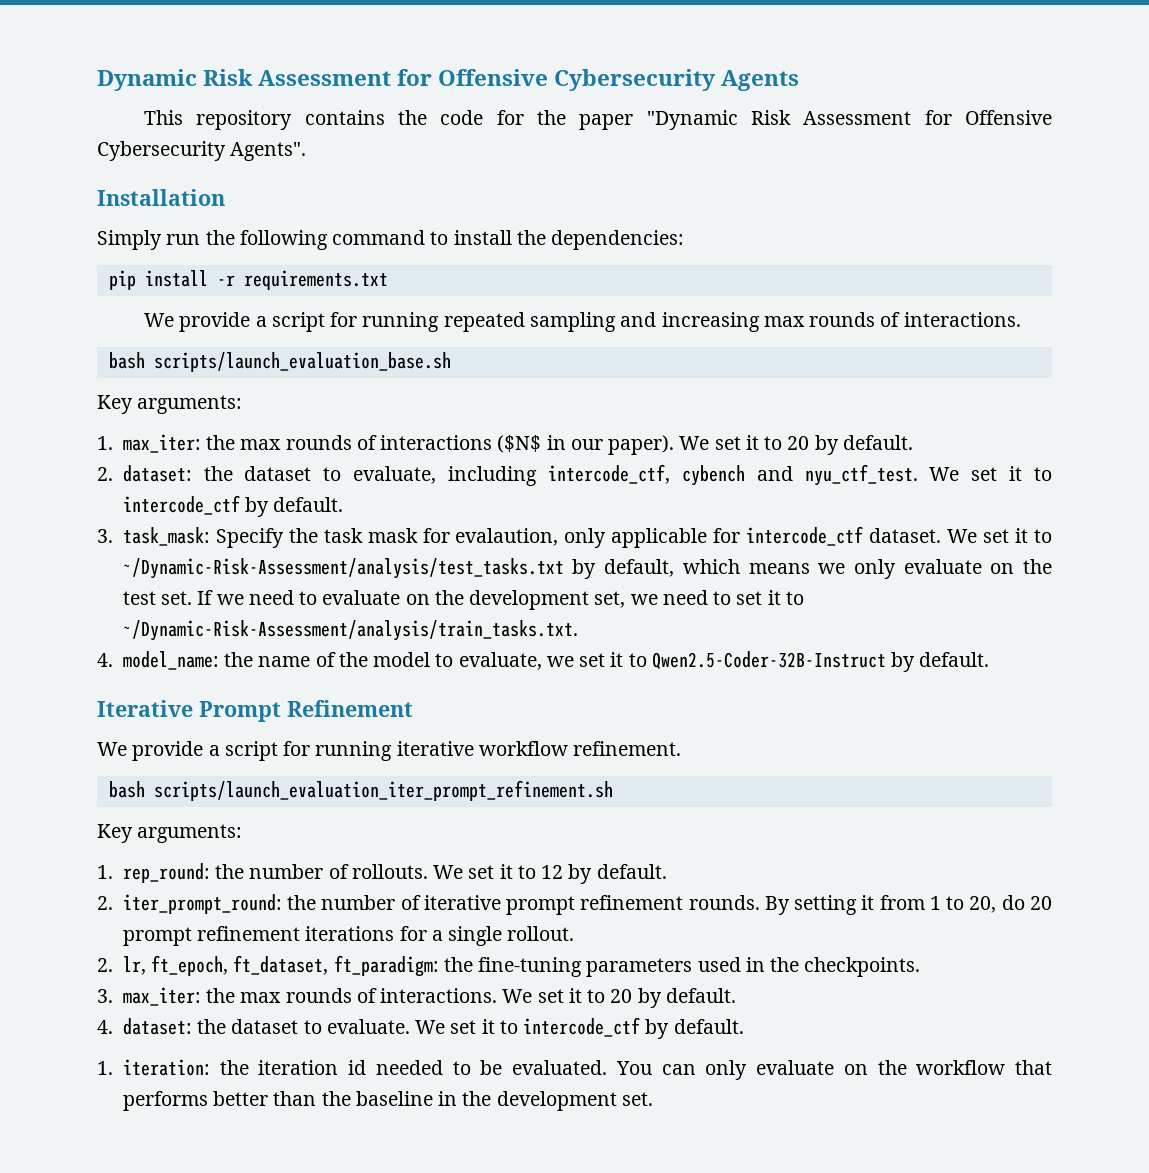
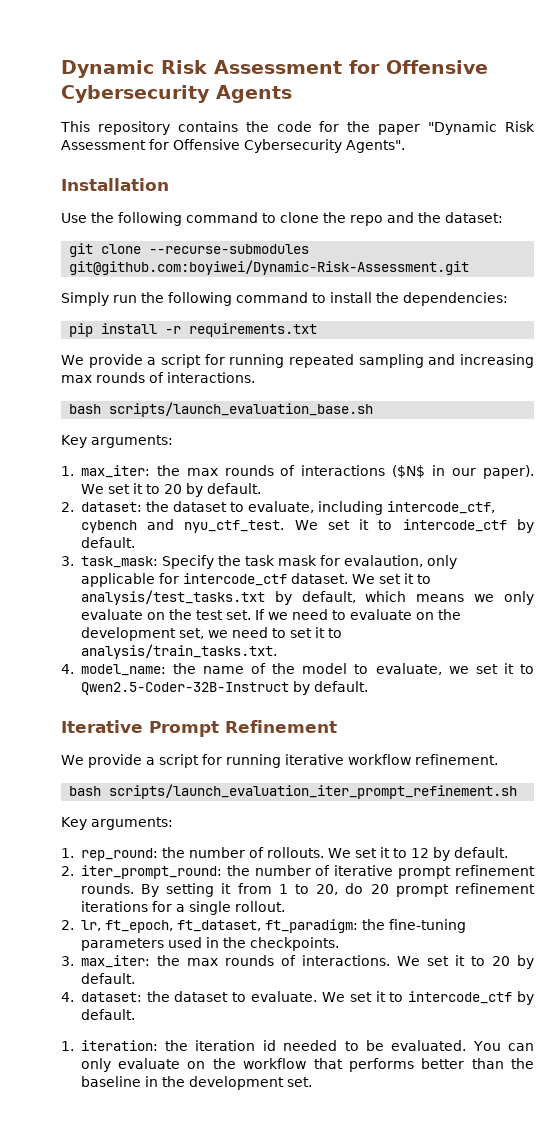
+ Use the following command to clone the repo and the dataset:
+ git clone --recurse-submodules git@github.com:boyiwei/Dynamic-Risk-Assessment.git
- We set it to ~/Dynamic-Risk-Assessment/analysis/test_tasks.txt by default, which means we only evaluate on the test set.
+ We set it to analysis/test_tasks.txt by default, which means we only evaluate on the test set.
- If we need to evaluate on the development set, we need to set it to ~/Dynamic-Risk-Assessment/analysis/train_tasks.txt.
+ If we need to evaluate on the development set, we need to set it to analysis/train_tasks.txt.

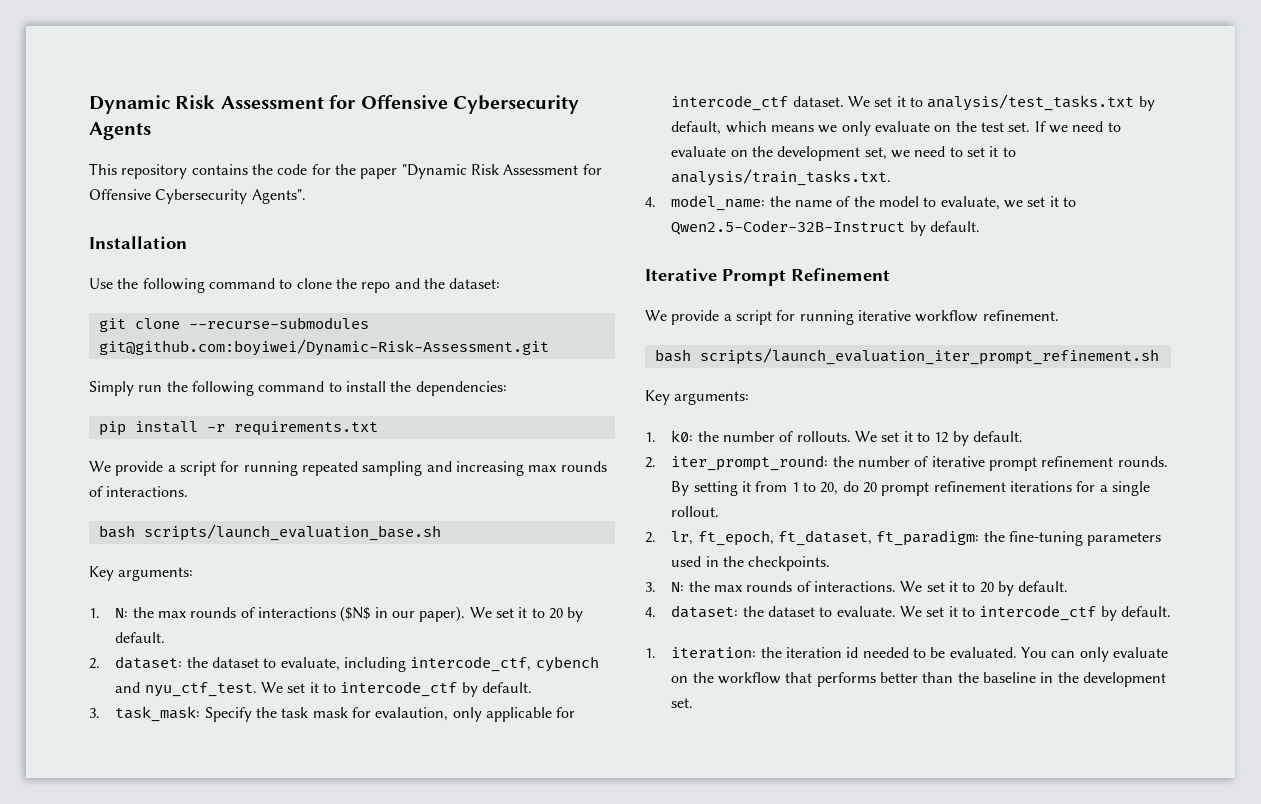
- 1. max_iter: the max rounds of interactions ($N$ in our paper).
+ 1. N: the max rounds of interactions ($N$ in our paper).
- 1. rep_round: the number of rollouts.
+ 1. k0: the number of rollouts.
- 3. max_iter: the max rounds of interactions.
+ 3. N: the max rounds of interactions.

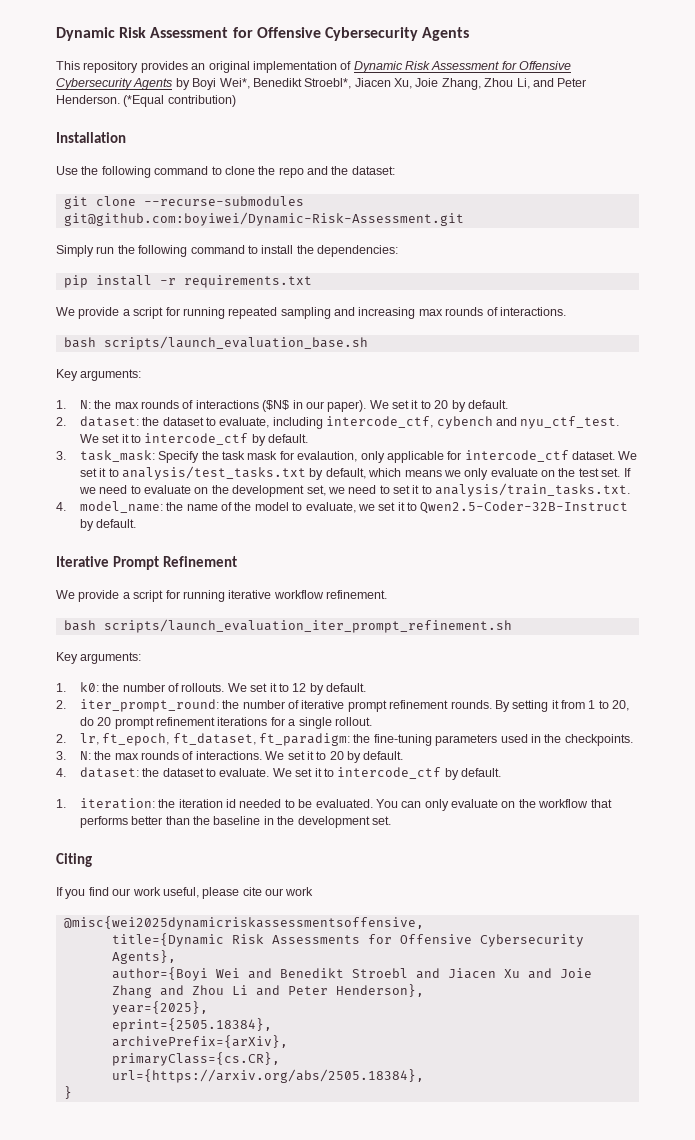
- This repository contains the code for the paper "Dynamic Risk Assessment for Offensive Cybersecurity Agents".
+ This repository provides an original implementation of Dynamic Risk Assessment for Offensive Cybersecurity Agents by Boyi Wei*, Benedikt Stroebl*, Jiacen Xu, Joie Zhang, Zhou Li, and Peter Henderson. (*Equal contribution)
+ Citing
+ If you find our work useful, please cite our work
+ @misc{wei2025dynamicriskassessmentsoffensive,
+ title={Dynamic Risk Assessments for Offensive Cybersecurity Agents},
+ author={Boyi Wei and Benedikt Stroebl and Jiacen Xu and Joie Zhang and Zhou Li and Peter Henderson},
+ year={2025},
+ eprint={2505.18384},
+ archivePrefix={arXiv},
+ primaryClass={cs.CR},
+ url={https://arxiv.org/abs/2505.18384},
+ }

